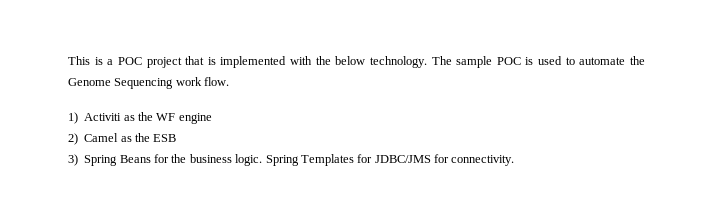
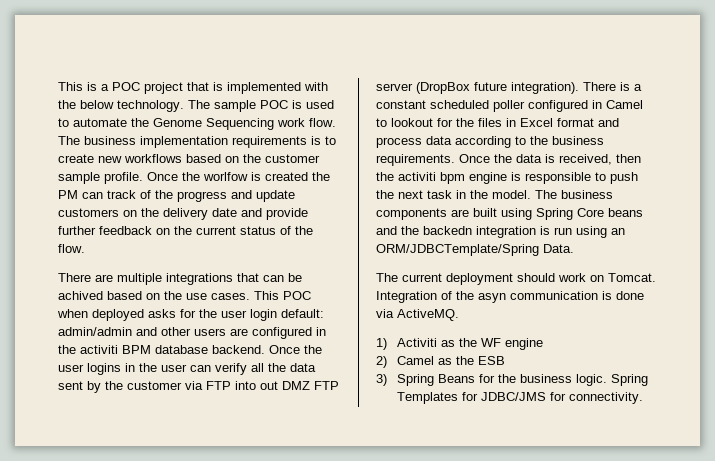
+ The business implementation requirements is to create new workflows based on the customer sample profile. Once the worlfow is created the PM can track of the progress and update customers on the delivery date and provide further feedback on the current status of the flow.
+ There are multiple integrations that can be achived based on the use cases. This POC when deployed asks for the user login default: admin/admin and other users are configured in the activiti BPM database backend. Once the user logins in the user can verify all the data sent by the customer via FTP into out DMZ FTP server (DropBox future integration). There is a constant scheduled poller configured in Camel to lookout for the files in Excel format and process data according to the business requirements. Once the data is received, then the activiti bpm engine is responsible to push the next task in the model. The business components are built using Spring Core beans and the backedn integration is run using an ORM/JDBCTemplate/Spring Data.
+ The current deployment should work on Tomcat. Integration of the asyn communication is done via ActiveMQ.

